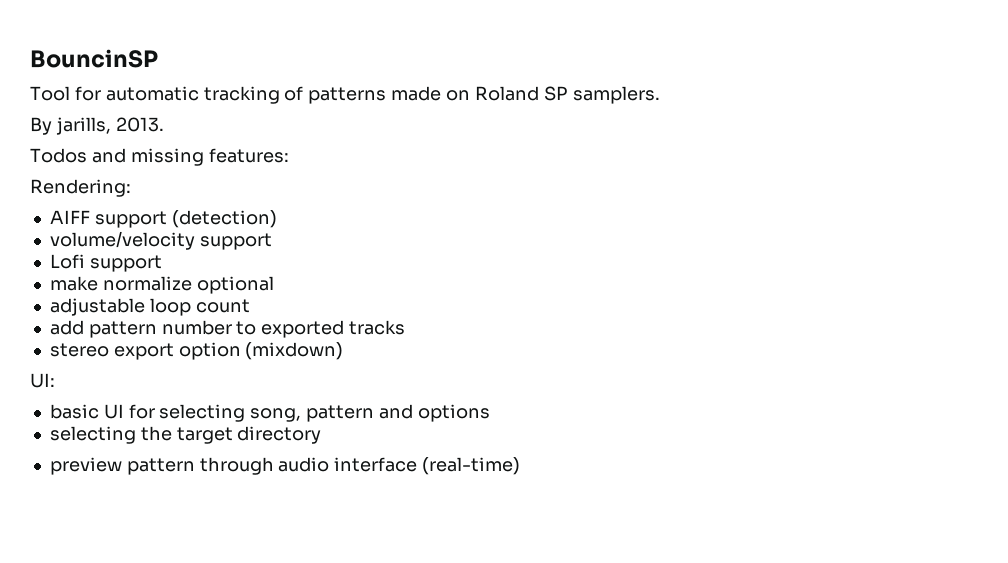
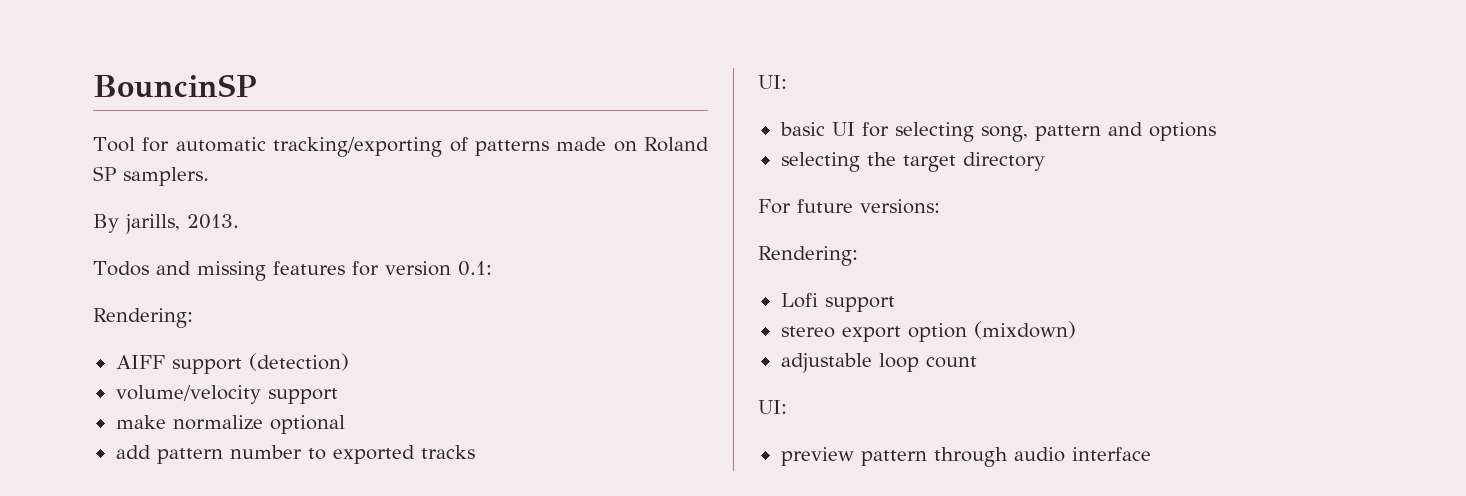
- Tool for automatic tracking of patterns made on Roland SP samplers.
+ Tool for automatic tracking/exporting of patterns made on Roland SP samplers.
- Todos and missing features:
+ Todos and missing features for version 0.1:
- Lofi support
- adjustable loop count
- stereo export option (mixdown)
+ For future versions:
+ Rendering:
+ Lofi support
+ stereo export option (mixdown)
+ adjustable loop count
+ UI:
- preview pattern through audio interface (real-time)
+ preview pattern through audio interface

